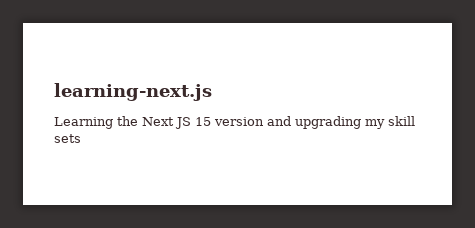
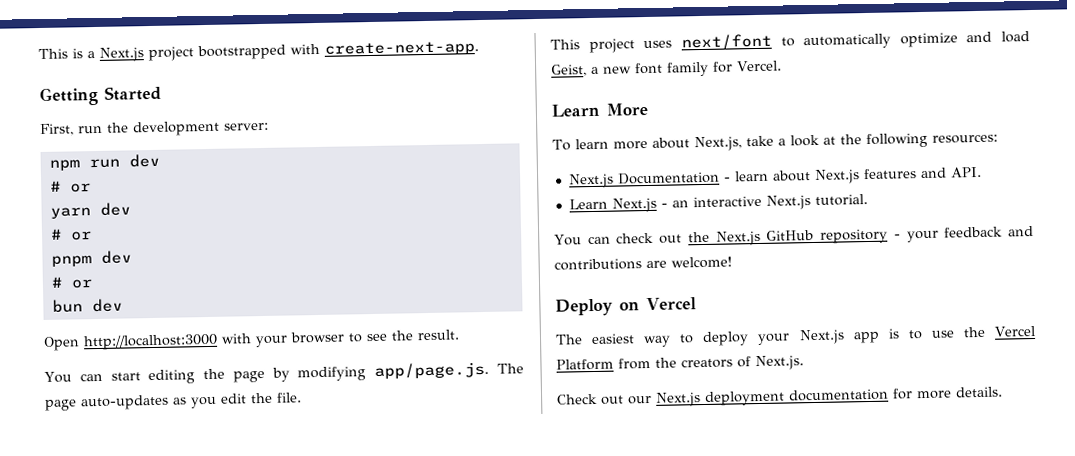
- learning-next.js
- Learning the Next JS 15 version and upgrading my skill sets
+ This is a Next.js project bootstrapped with create-next-app.
+ Getting Started
+ First, run the development server:
+ npm run dev
+ # or
+ yarn dev
+ # or
+ pnpm dev
+ # or
+ bun dev
+ Open http://localhost:3000 with your browser to see the result.
+ You can start editing the page by modifying app/page.js. The page auto-updates as you edit the file.
+ This project uses next/font to automatically optimize and load Geist, a new font family for Vercel.
+ Learn More
+ To learn more about Next.js, take a look at the following resources:
+ Next.js Documentation - learn about Next.js features and API.
+ Learn Next.js - an interactive Next.js tutorial.
+ You can check out the Next.js GitHub repository - your feedback and contributions are welcome!
+ Deploy on Vercel
+ The easiest way to deploy your Next.js app is to use the Vercel Platform from the creators of Next.js.
+ Check out our Next.js deployment documentation for more details.

